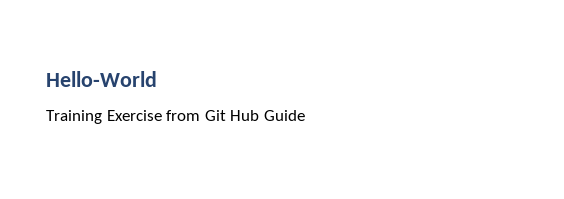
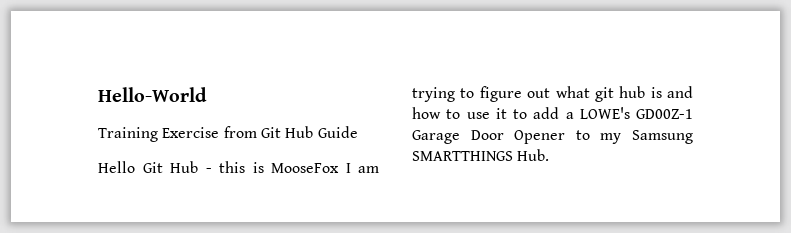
+ Hello Git Hub - this is MooseFox I am trying to figure out what git hub is and how to use it to add a LOWE's GD00Z-1 Garage Door Opener to my Samsung SMARTTHINGS Hub.

